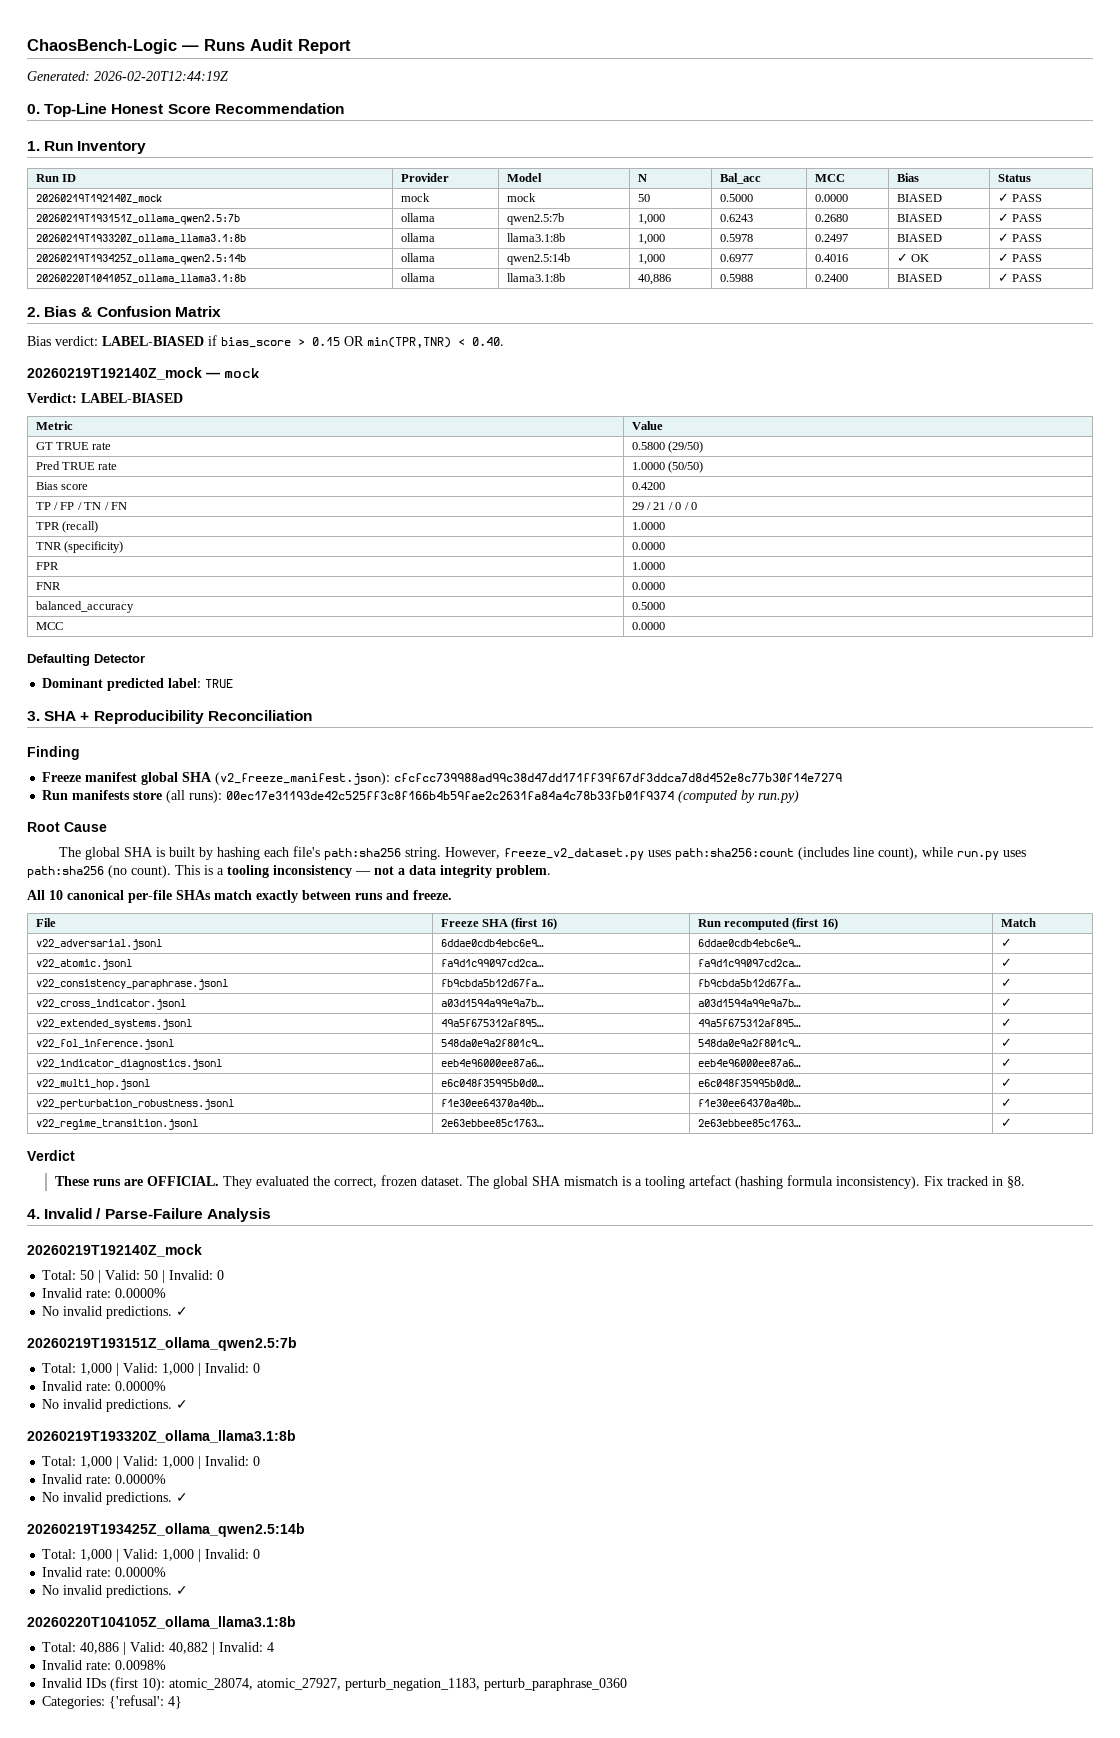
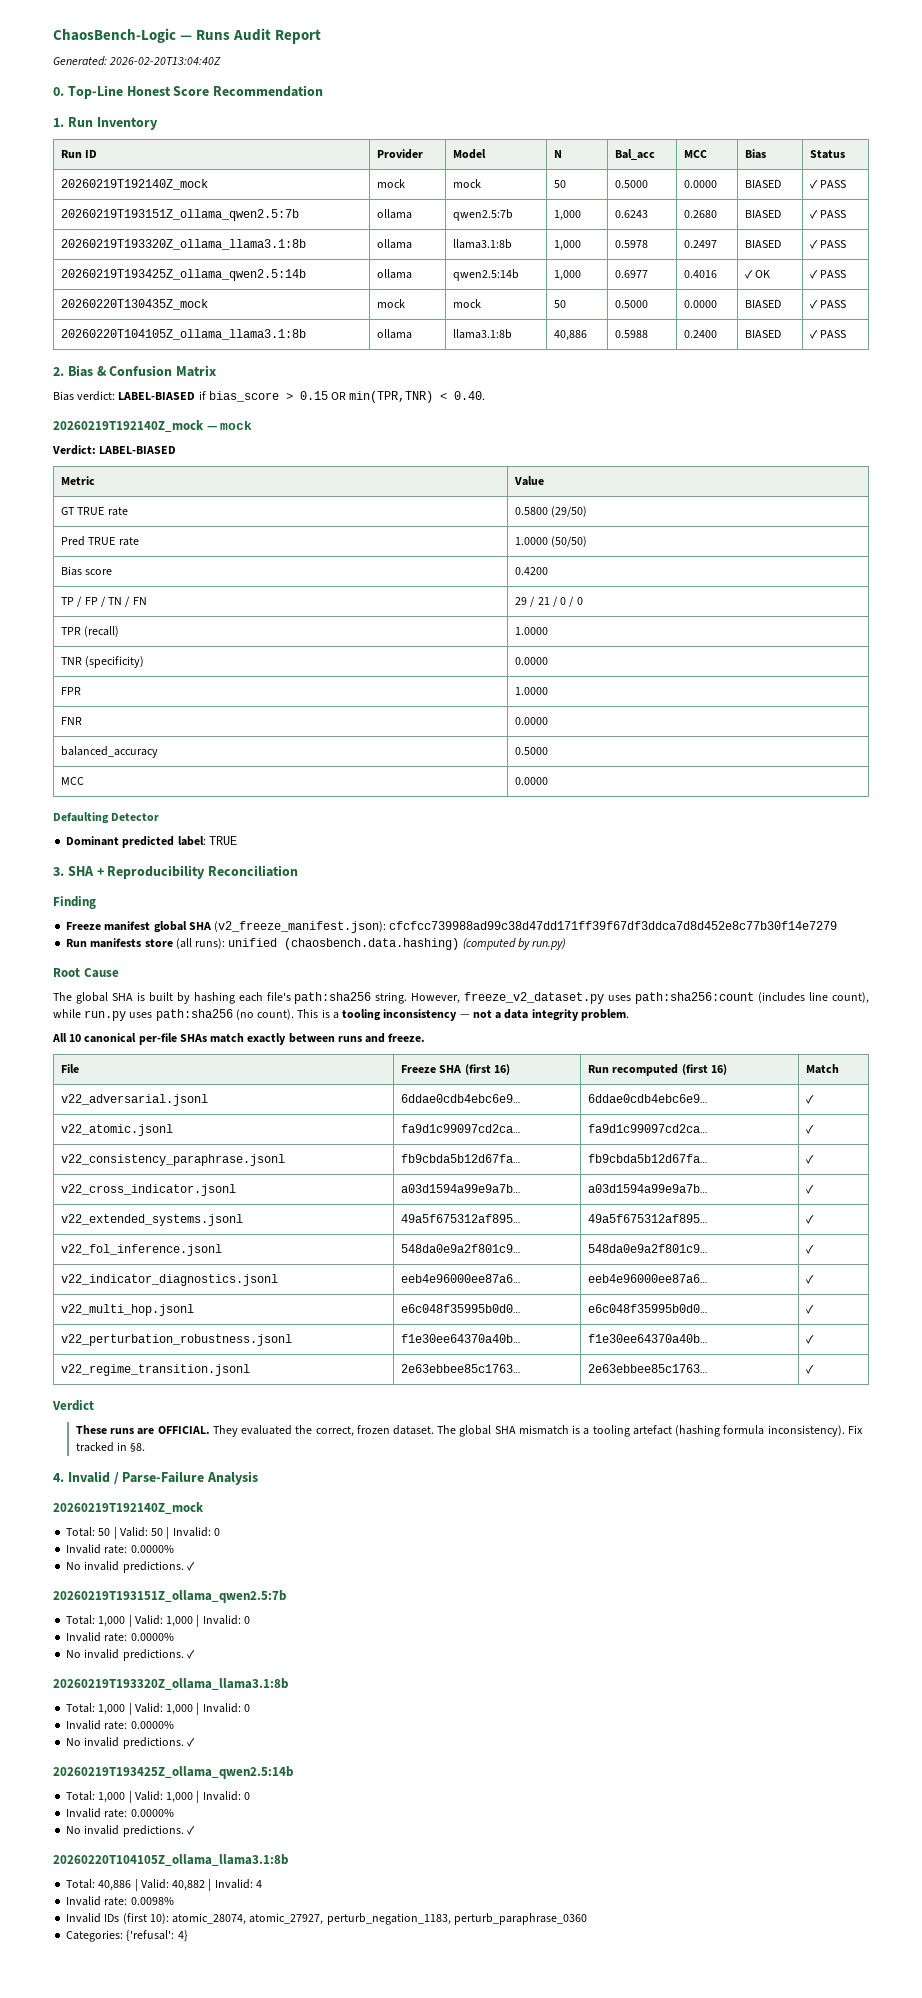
- Generated: 2026-02-20T12:44:19Z
+ Generated: 2026-02-20T13:04:40Z
+ 20260220T130435Z_mock | mock | mock | 50 | 0.5000 | 0.0000 | BIASED | ✓ PASS
- Run manifests store (all runs): 00ec17e31193de42c525ff3c8f166b4b59fae2c2631fa84a4c78b33fb01f9374 (computed by run.py)
+ Run manifests store (all runs): unified (chaosbench.data.hashing) (computed by run.py)

